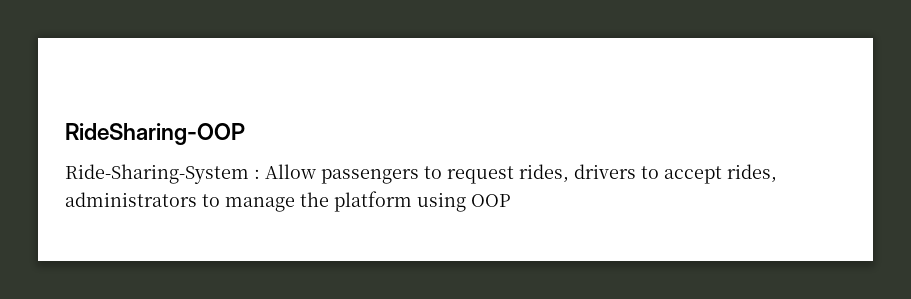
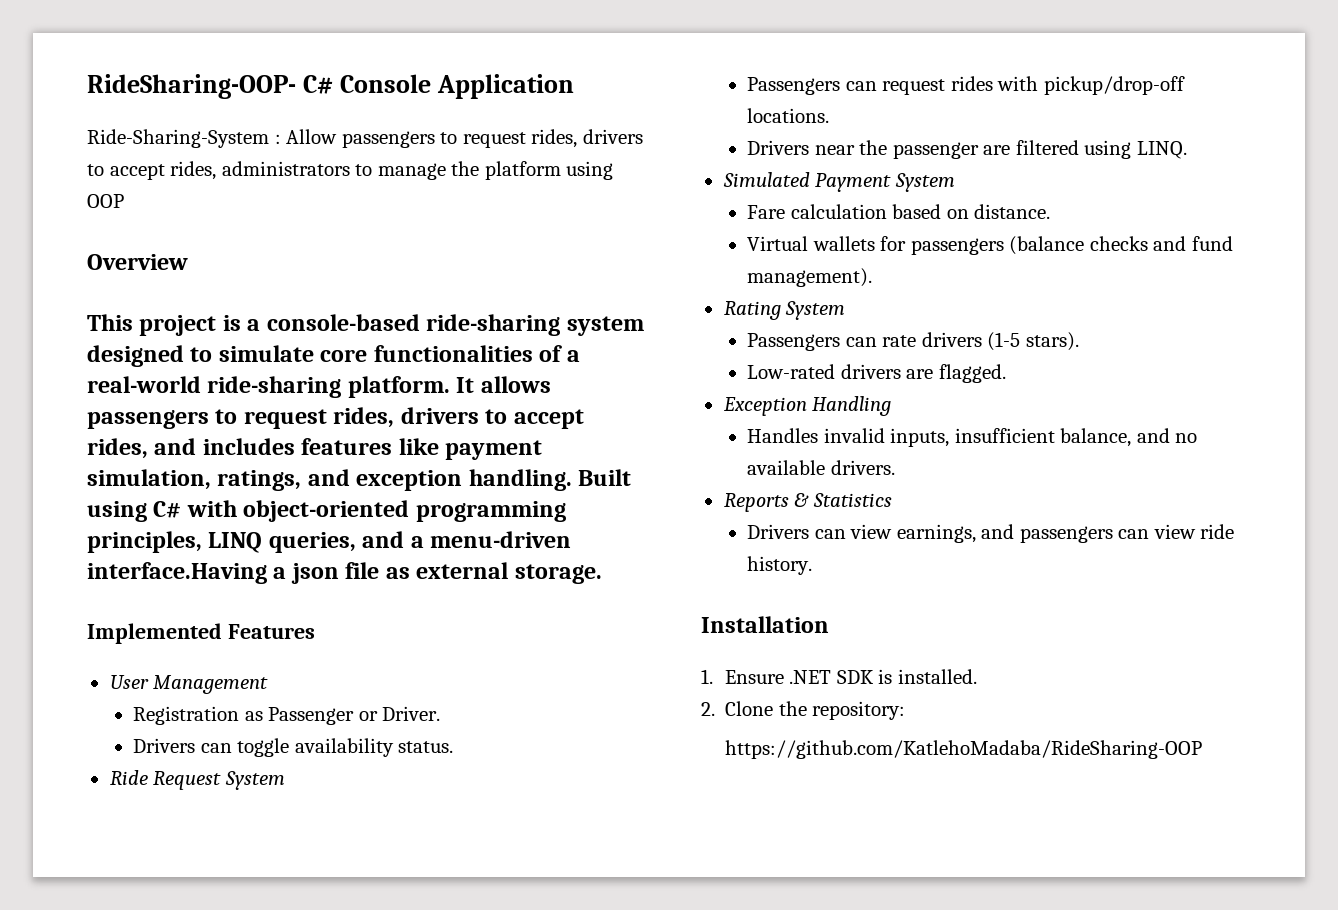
- RideSharing-OOP
+ RideSharing-OOP- C# Console Application
+ Overview
+ This project is a console-based ride-sharing system designed to simulate core functionalities of a real-world ride-sharing platform. It allows passengers to request rides, drivers to accept rides, and includes features like payment simulation, ratings, and exception handling. Built using C# with object-oriented programming principles, LINQ queries, and a menu-driven interface.Having a json file as external storage.
+ Implemented Features
+ User Management
+ Registration as Passenger or Driver.
+ Drivers can toggle availability status.
+ Ride Request System
+ Passengers can request rides with pickup/drop-off locations.
+ Drivers near the passenger are filtered using LINQ.
+ Simulated Payment System
+ Fare calculation based on distance.
+ Virtual wallets for passengers (balance checks and fund management).
+ Rating System
+ Passengers can rate drivers (1-5 stars).
+ Low-rated drivers are flagged.
+ Exception Handling
+ Handles invalid inputs, insufficient balance, and no available drivers.
+ Reports & Statistics
+ Drivers can view earnings, and passengers can view ride history.
+ Installation
+ 1. Ensure .NET SDK is installed.
+ 2. Clone the repository:
+ https://github.com/KatlehoMadaba/RideSharing-OOP

